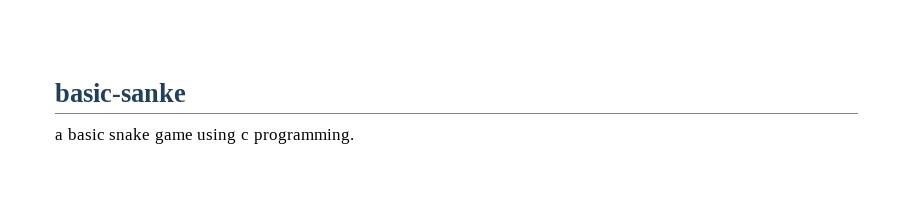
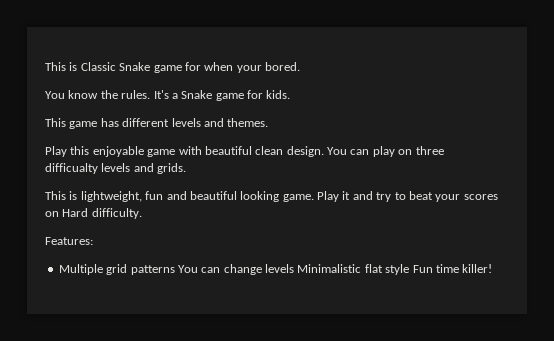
- basic-sanke
- a basic snake game using c programming.
+ This is Classic Snake game for when your bored.
+ You know the rules. It's a Snake game for kids.
+ This game has different levels and themes.
+ Play this enjoyable game with beautiful clean design. You can play on three difficualty levels and grids.
+ This is lightweight, fun and beautiful looking game. Play it and try to beat your scores on Hard difficulty.
+ Features:
+ Multiple grid patterns You can change levels Minimalistic flat style Fun time killer!

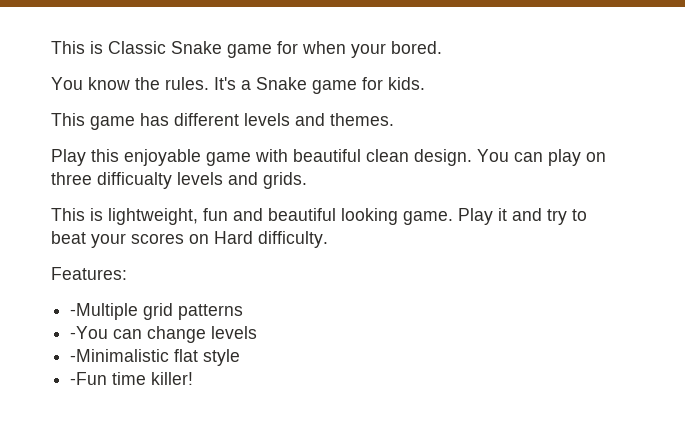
- Multiple grid patterns You can change levels Minimalistic flat style Fun time killer!
+ -Multiple grid patterns
+ -You can change levels
+ -Minimalistic flat style
+ -Fun time killer!

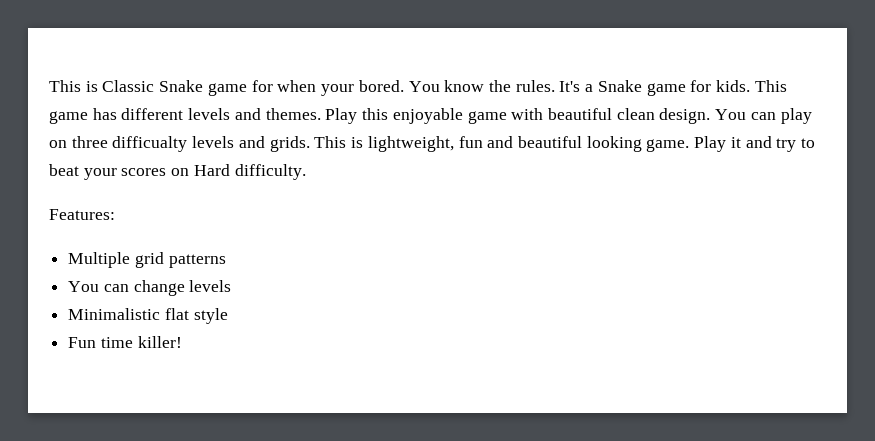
- This is Classic Snake game for when your bored.
- You know the rules.
+ This is Classic Snake game for when your bored. You know the rules.
- It's a Snake game for kids.
- This game has different levels and themes.
- Play this enjoyable game with beautiful clean design.
+ It's a Snake game for kids. This game has different levels and themes. Play this enjoyable game with beautiful clean design.
- You can play on three difficualty levels and grids.
- This is lightweight, fun and beautiful looking game.
+ You can play on three difficualty levels and grids. This is lightweight, fun and beautiful looking game.
- -Multiple grid patterns
+ Multiple grid patterns
- -You can change levels
+ You can change levels
- -Minimalistic flat style
+ Minimalistic flat style
- -Fun time killer!
+ Fun time killer!

